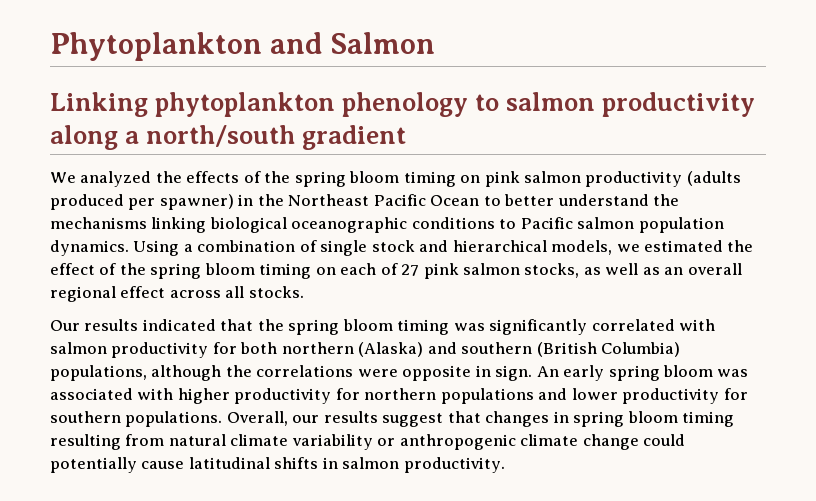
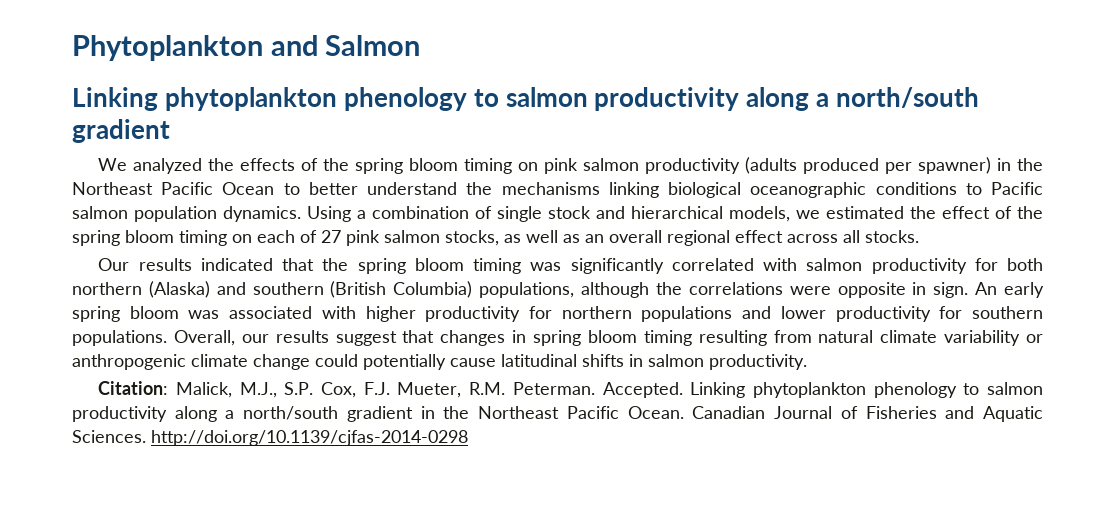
+ Citation: Malick, M.J., S.P. Cox, F.J. Mueter, R.M. Peterman. Accepted. Linking phytoplankton phenology to salmon productivity along a north/south gradient in the Northeast Pacific Ocean. Canadian Journal of Fisheries and Aquatic Sciences. http://doi.org/10.1139/cjfas-2014-0298

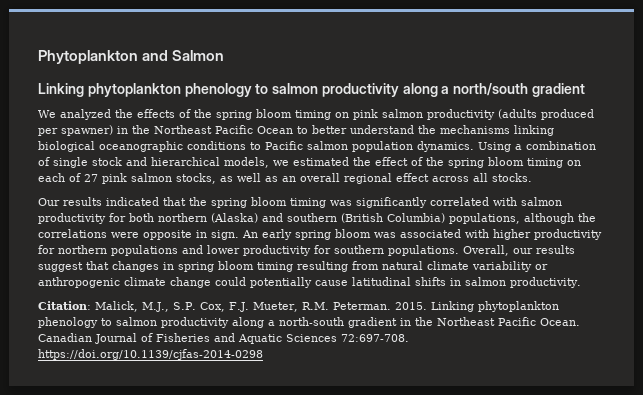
- Accepted. Linking phytoplankton phenology to salmon productivity along a north/south gradient in the Northeast Pacific Ocean.
+ 2015. Linking phytoplankton phenology to salmon productivity along a north-south gradient in the Northeast Pacific Ocean.
- Canadian Journal of Fisheries and Aquatic Sciences. http://doi.org/10.1139/cjfas-2014-0298
+ Canadian Journal of Fisheries and Aquatic Sciences 72:697-708. https://doi.org/10.1139/cjfas-2014-0298

